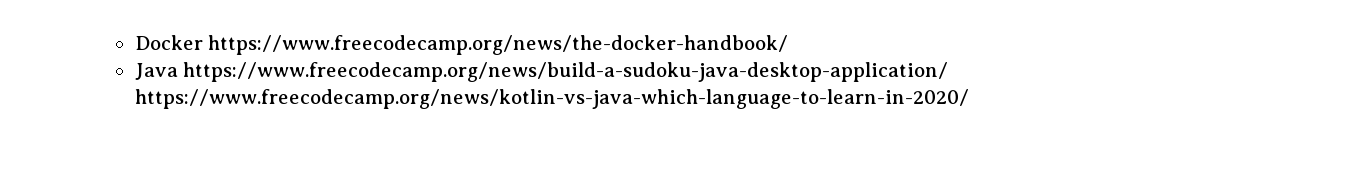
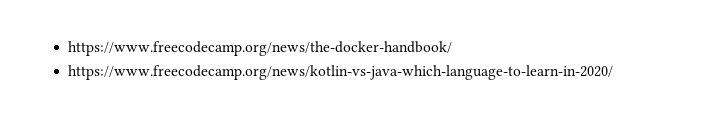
- Docker https://www.freecodecamp.org/news/the-docker-handbook/
+ https://www.freecodecamp.org/news/the-docker-handbook/
- Java https://www.freecodecamp.org/news/build-a-sudoku-java-desktop-application/ https://www.freecodecamp.org/news/kotlin-vs-java-which-language-to-learn-in-2020/
+ https://www.freecodecamp.org/news/kotlin-vs-java-which-language-to-learn-in-2020/

